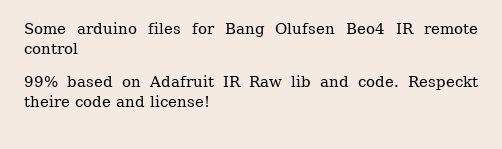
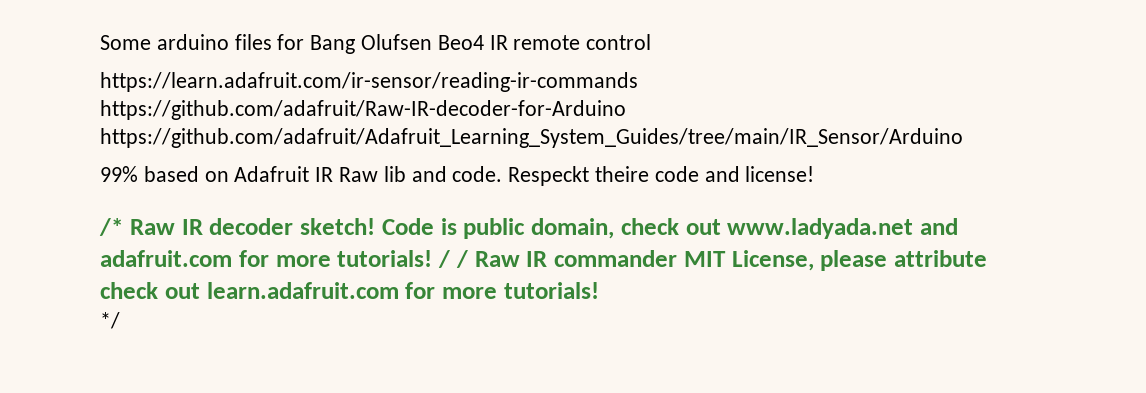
+ https://learn.adafruit.com/ir-sensor/reading-ir-commands https://github.com/adafruit/Raw-IR-decoder-for-Arduino https://github.com/adafruit/Adafruit_Learning_System_Guides/tree/main/IR_Sensor/Arduino
+ /* Raw IR decoder sketch! Code is public domain, check out www.ladyada.net and adafruit.com for more tutorials! / / Raw IR commander MIT License, please attribute check out learn.adafruit.com for more tutorials!
+ */

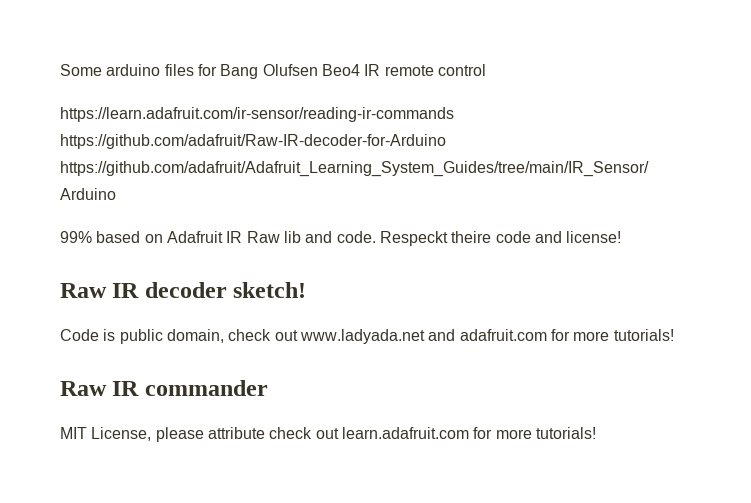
- /* Raw IR decoder sketch! Code is public domain, check out www.ladyada.net and adafruit.com for more tutorials! / / Raw IR commander MIT License, please attribute check out learn.adafruit.com for more tutorials!
+ Raw IR decoder sketch!
+ Code is public domain, check out www.ladyada.net and adafruit.com for more tutorials!
+ Raw IR commander
+ MIT License, please attribute check out learn.adafruit.com for more tutorials!
- */

